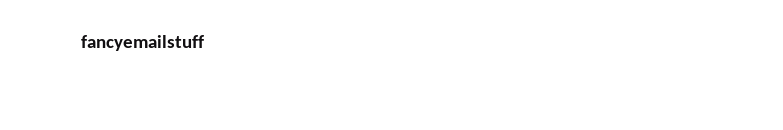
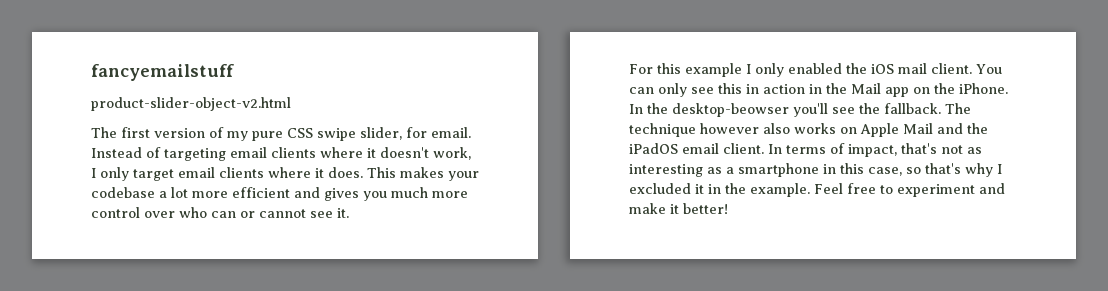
+ product-slider-object-v2.html
+ The first version of my pure CSS swipe slider, for email. Instead of targeting email clients where it doesn't work, I only target email clients where it does. This makes your codebase a lot more efficient and gives you much more control over who can or cannot see it.
+ For this example I only enabled the iOS mail client. You can only see this in action in the Mail app on the iPhone. In the desktop-beowser you'll see the fallback. The technique however also works on Apple Mail and the iPadOS email client. In terms of impact, that's not as interesting as a smartphone in this case, so that's why I excluded it in the example. Feel free to experiment and make it better!

